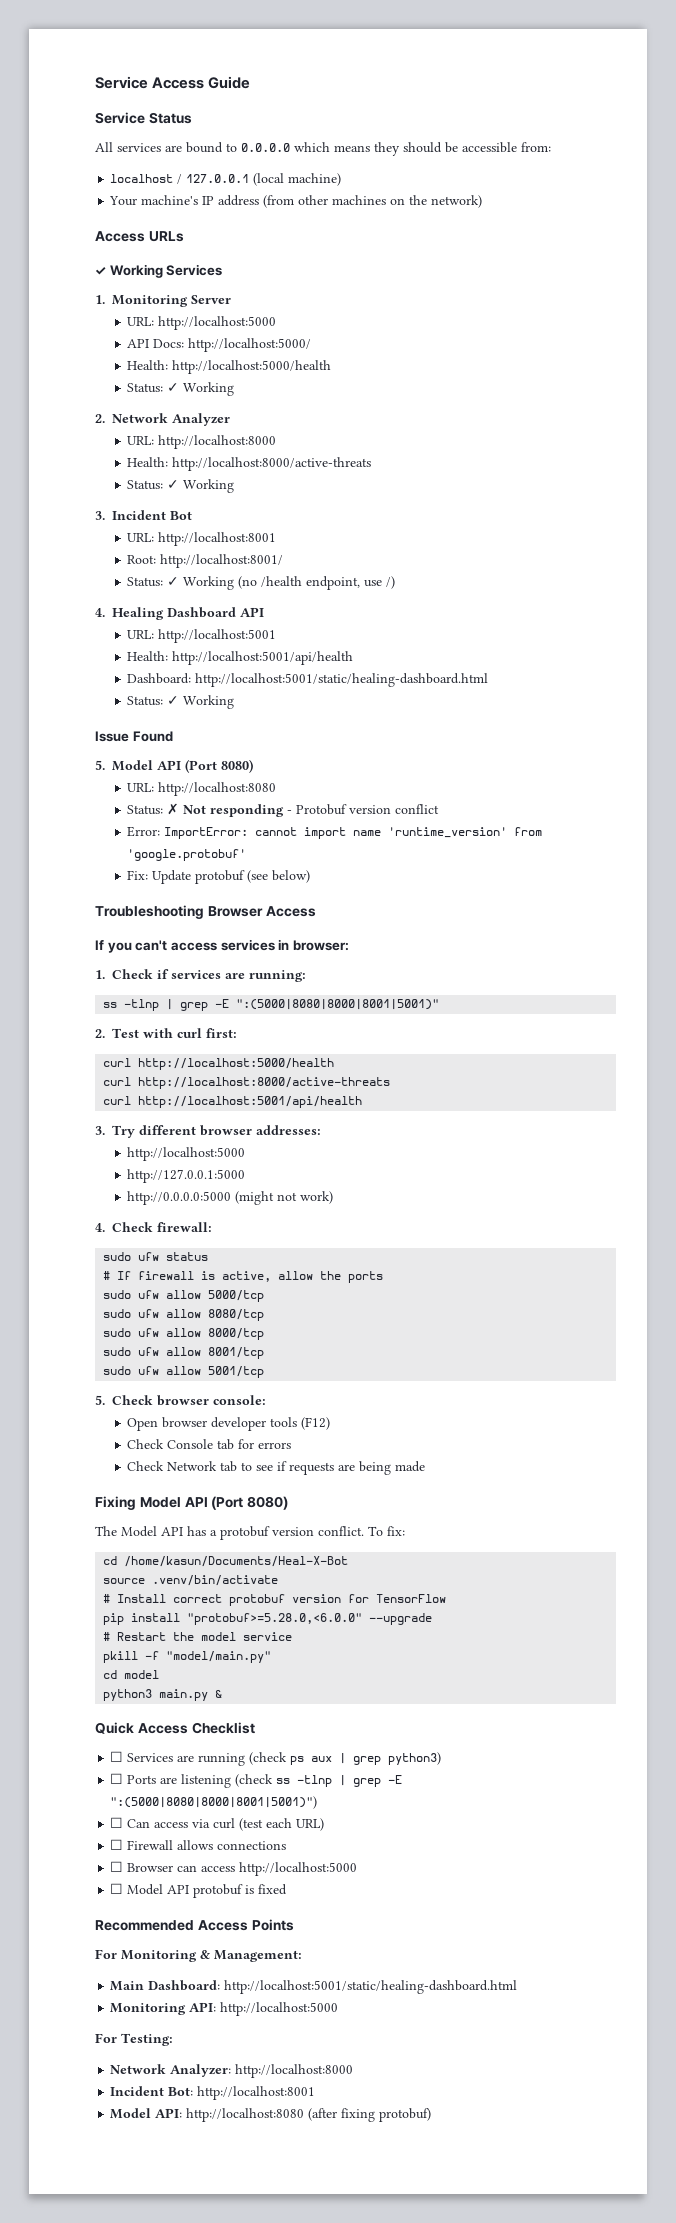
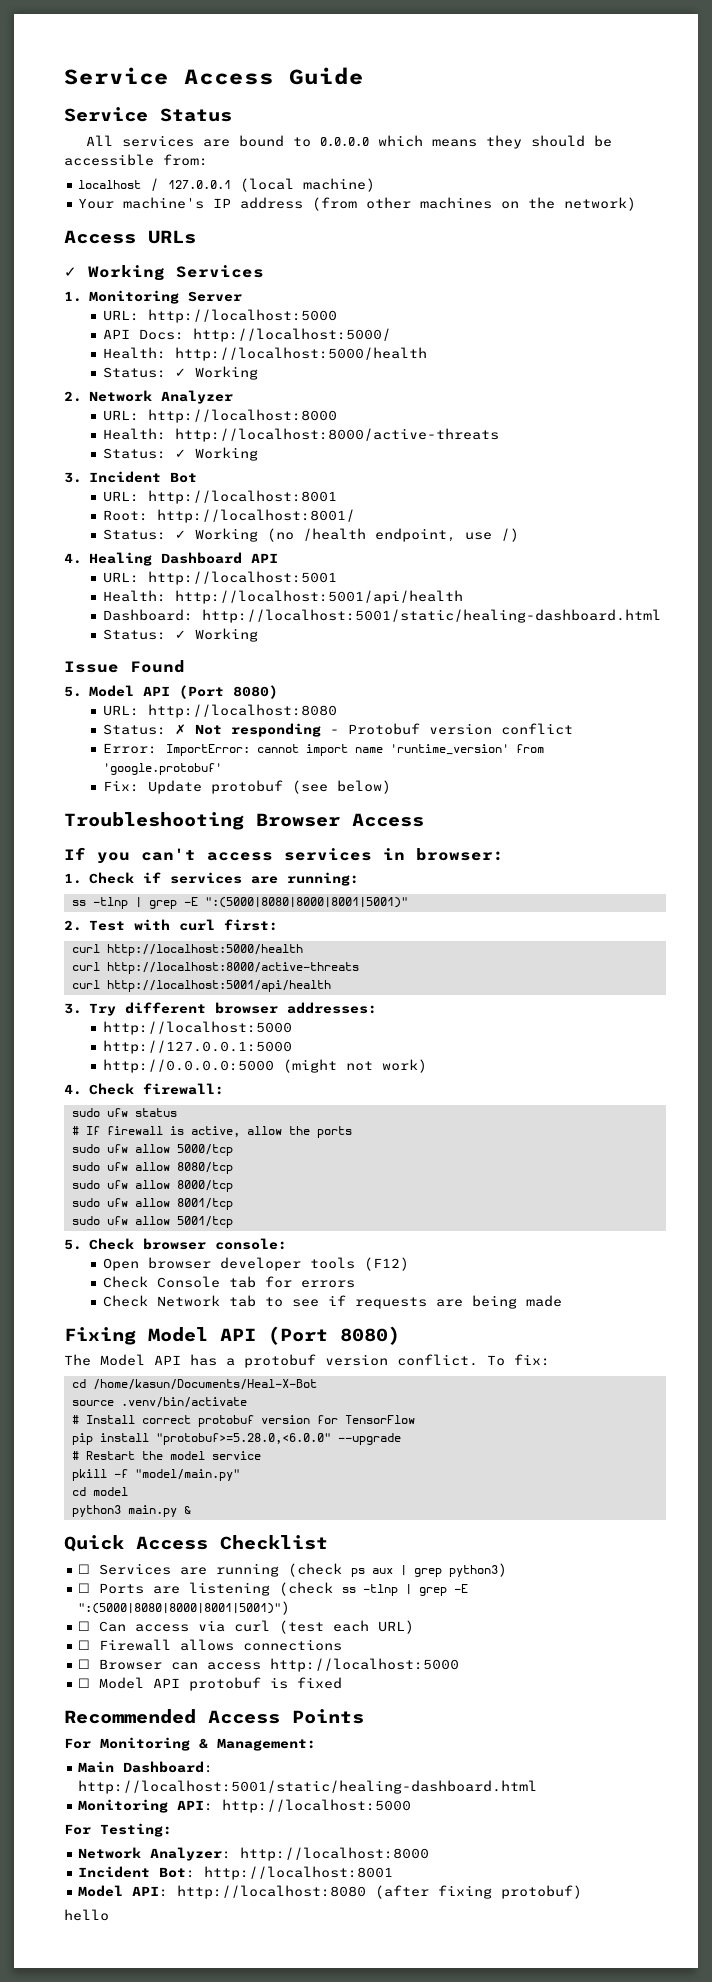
+ hello

